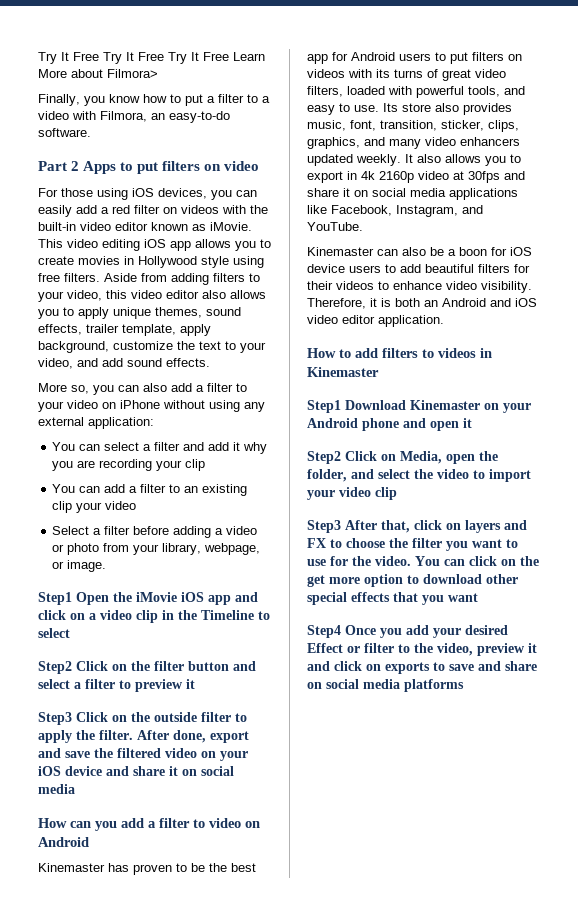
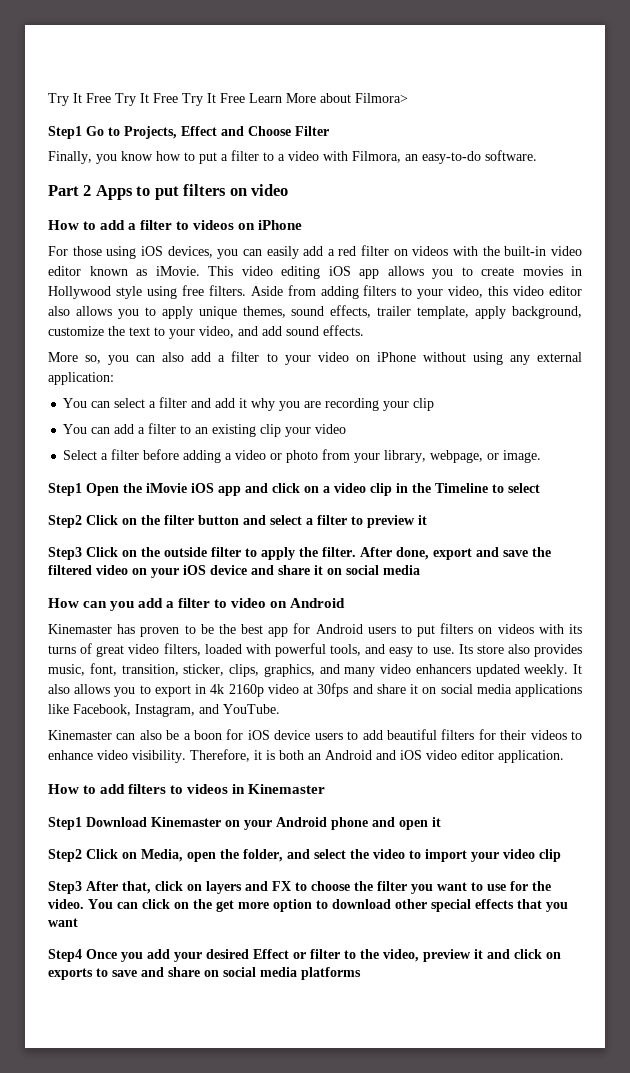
+ Step1 Go to Projects, Effect and Choose Filter
+ How to add a filter to videos on iPhone

